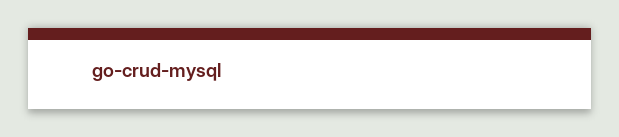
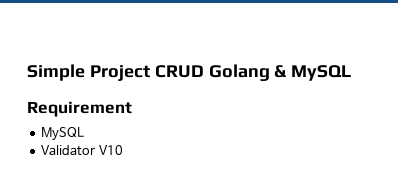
- go-crud-mysql
+ Simple Project CRUD Golang & MySQL
+ Requirement
+ MySQL
+ Validator V10

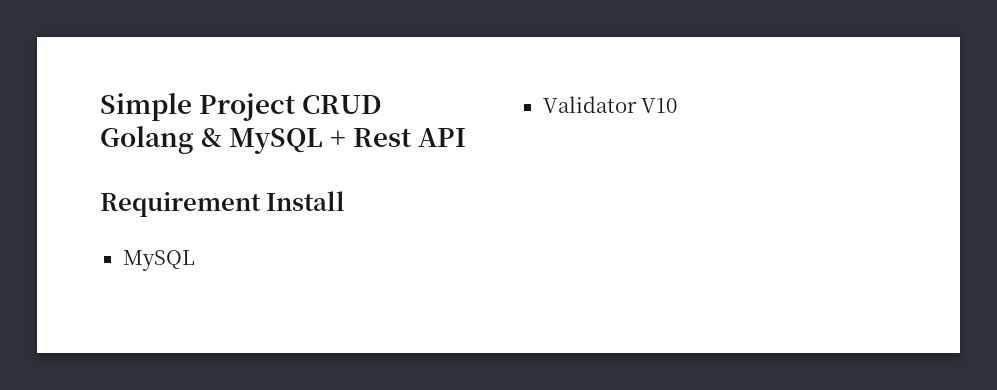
- Simple Project CRUD Golang & MySQL
+ Simple Project CRUD Golang & MySQL + Rest API
- Requirement
+ Requirement Install

